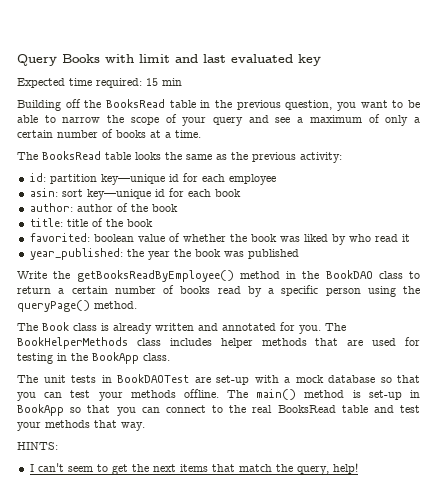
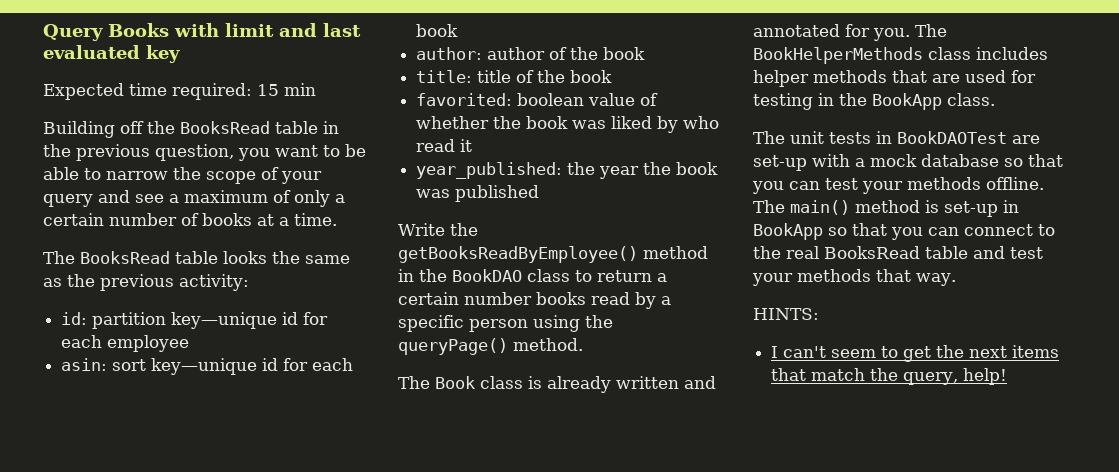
- Write the getBooksReadByEmployee() method in the BookDAO class to return a certain number of books read by a specific person using the queryPage() method.
+ Write the getBooksReadByEmployee() method in the BookDAO class to return a certain number books read by a specific person using the queryPage() method.

